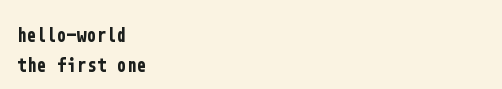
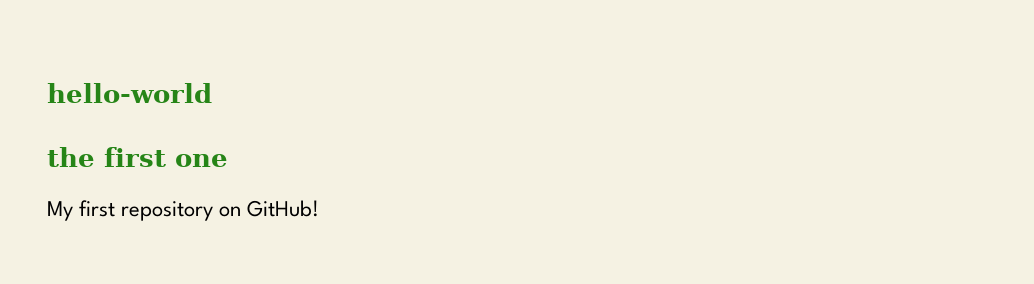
+ My first repository on GitHub!

